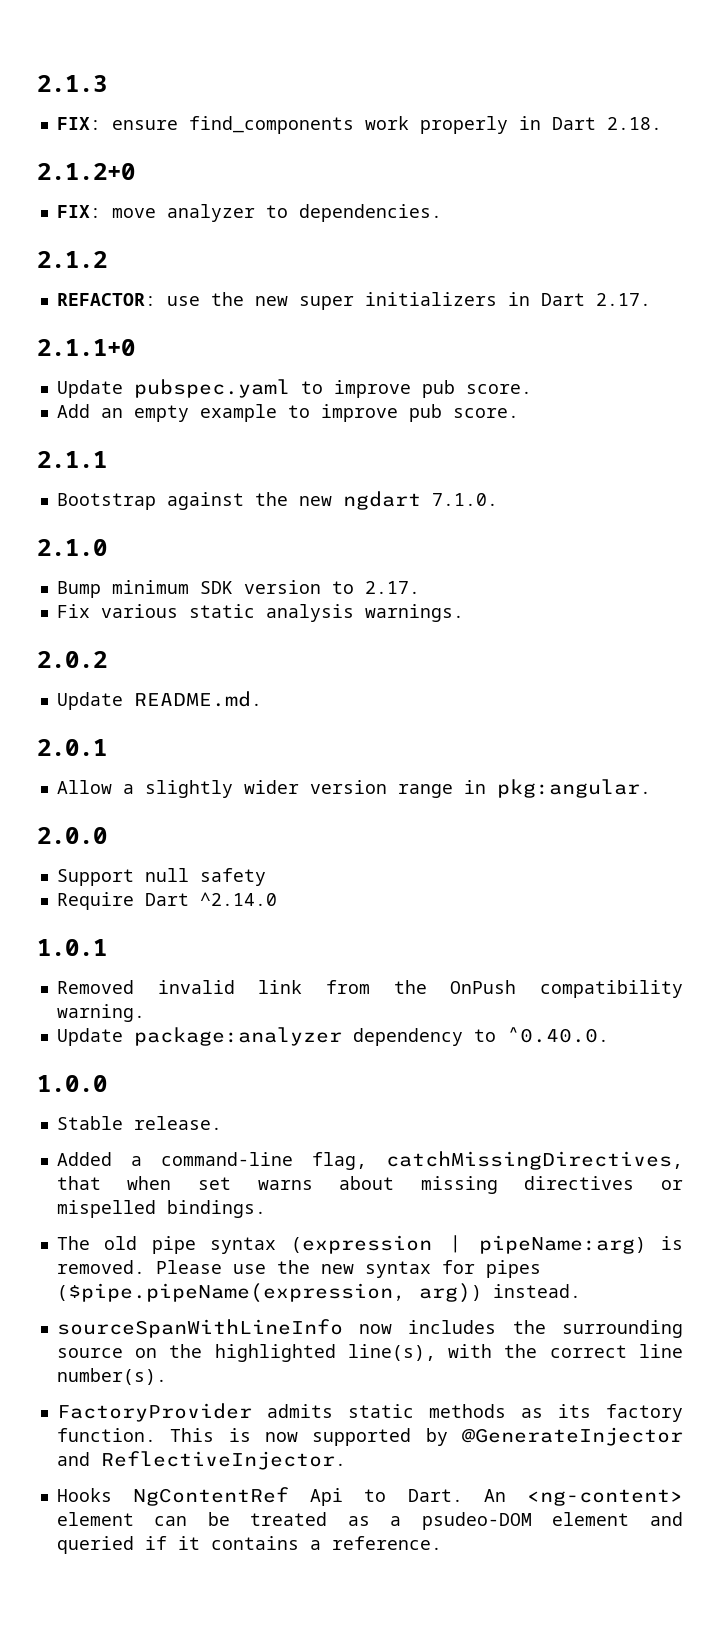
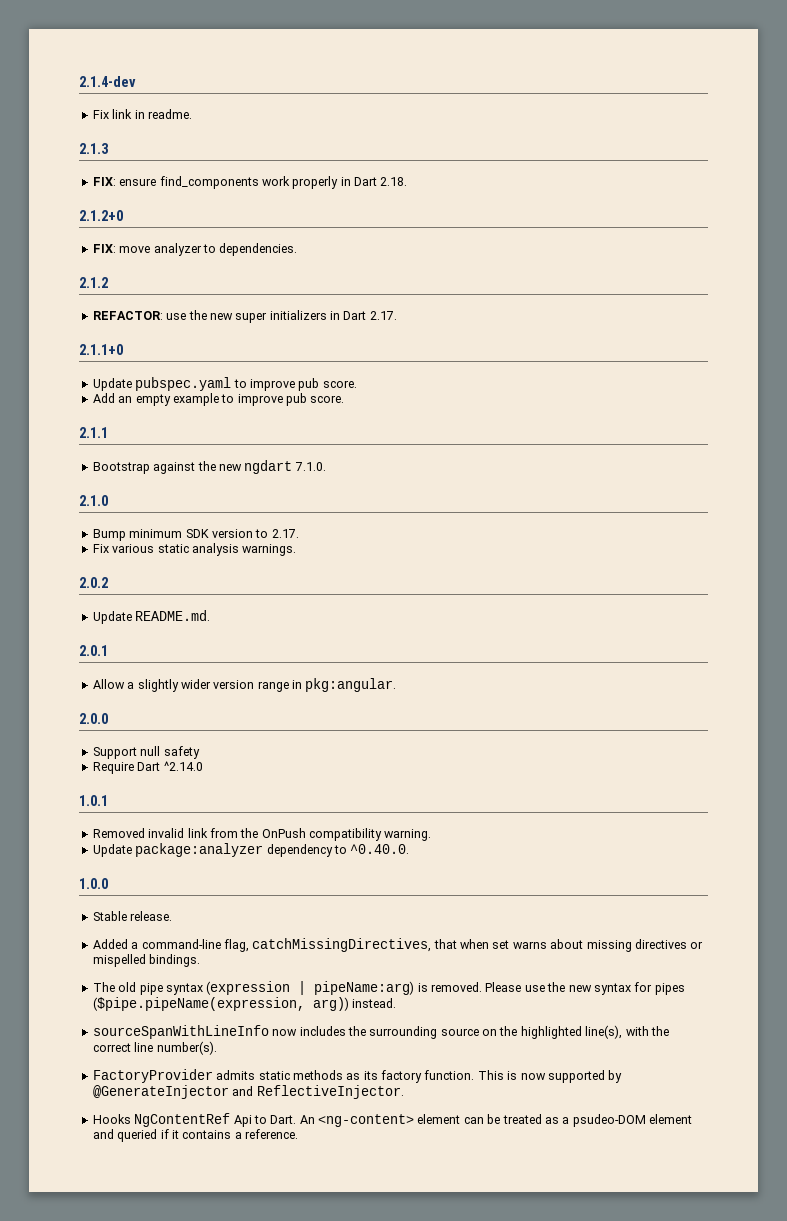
+ 2.1.4-dev
+ Fix link in readme.

